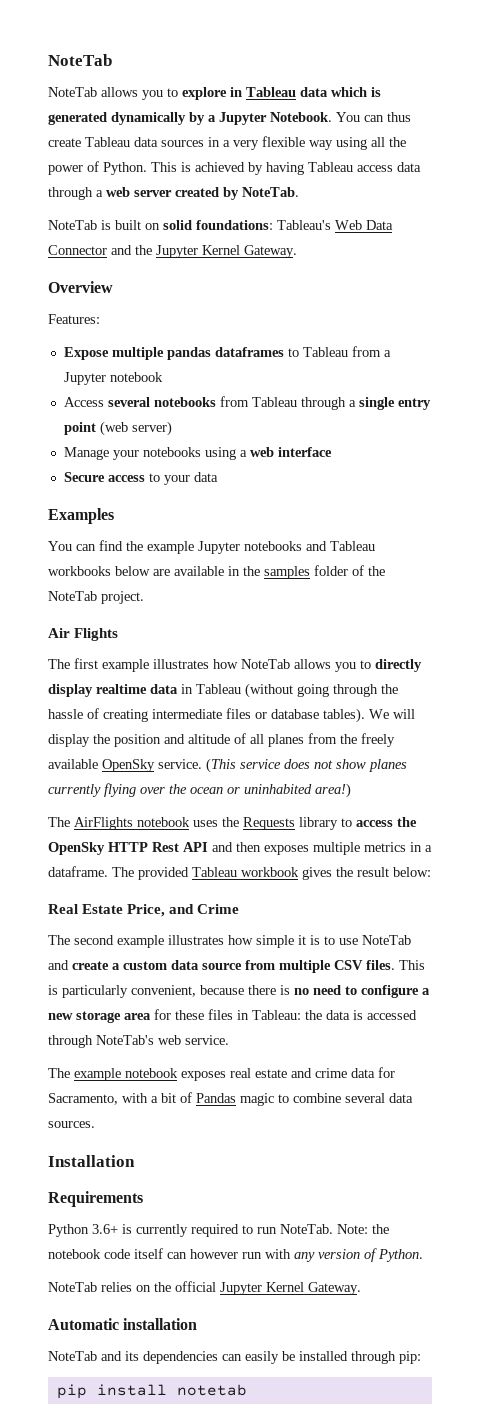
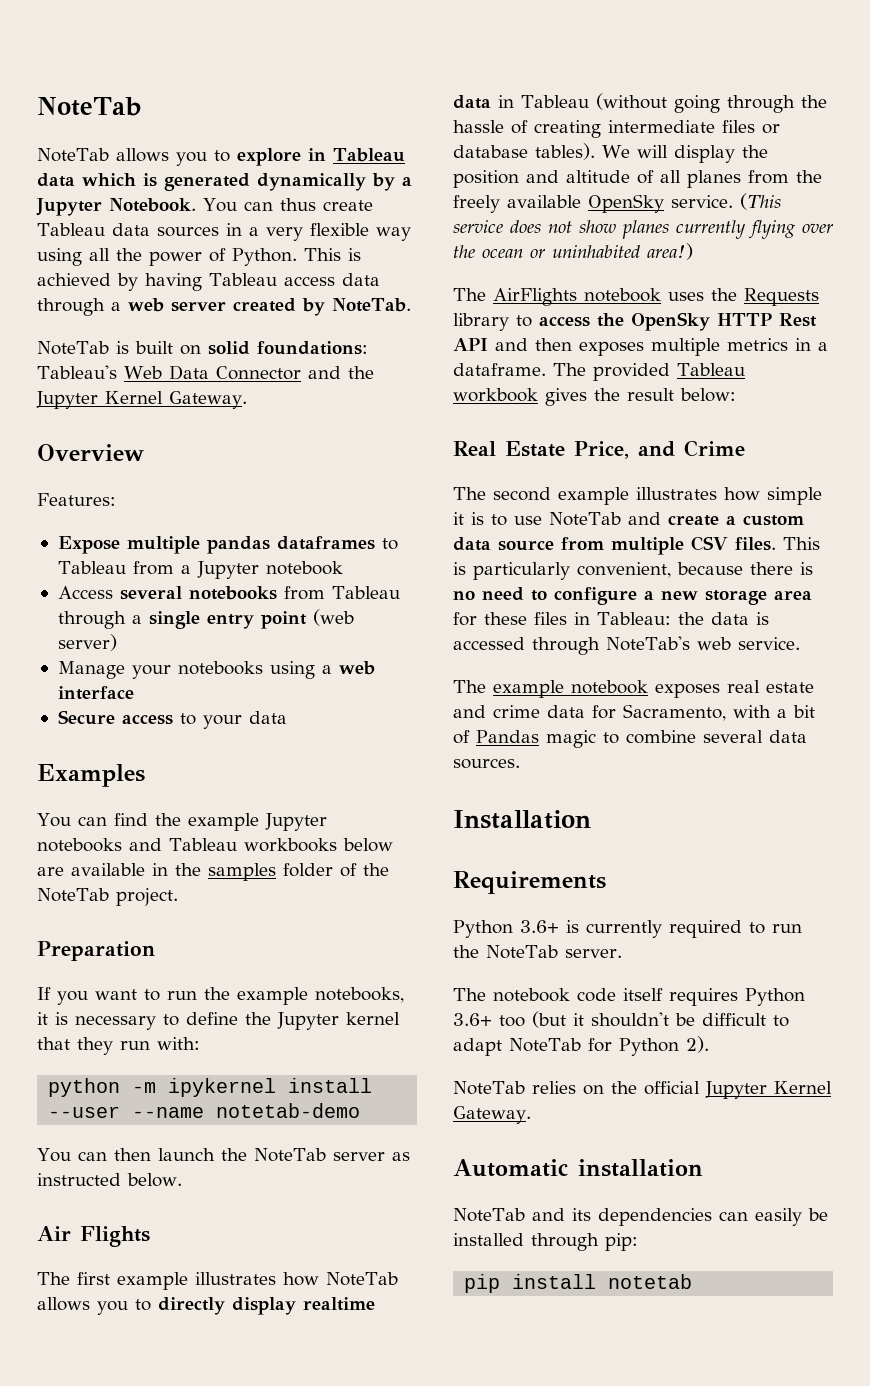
+ Preparation
+ If you want to run the example notebooks, it is necessary to define the Jupyter kernel that they run with:
+ python -m ipykernel install --user --name notetab-demo
+ You can then launch the NoteTab server as instructed below.
- Python 3.6+ is currently required to run NoteTab. Note: the notebook code itself can however run with any version of Python.
+ Python 3.6+ is currently required to run the NoteTab server.
+ The notebook code itself requires Python 3.6+ too (but it shouldn't be difficult to adapt NoteTab for Python 2).

